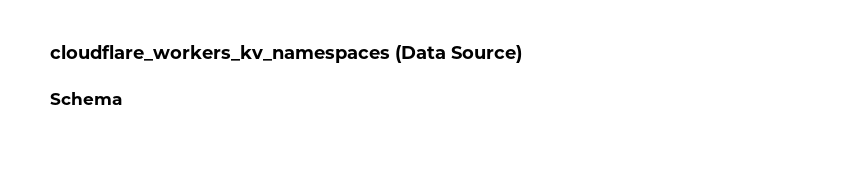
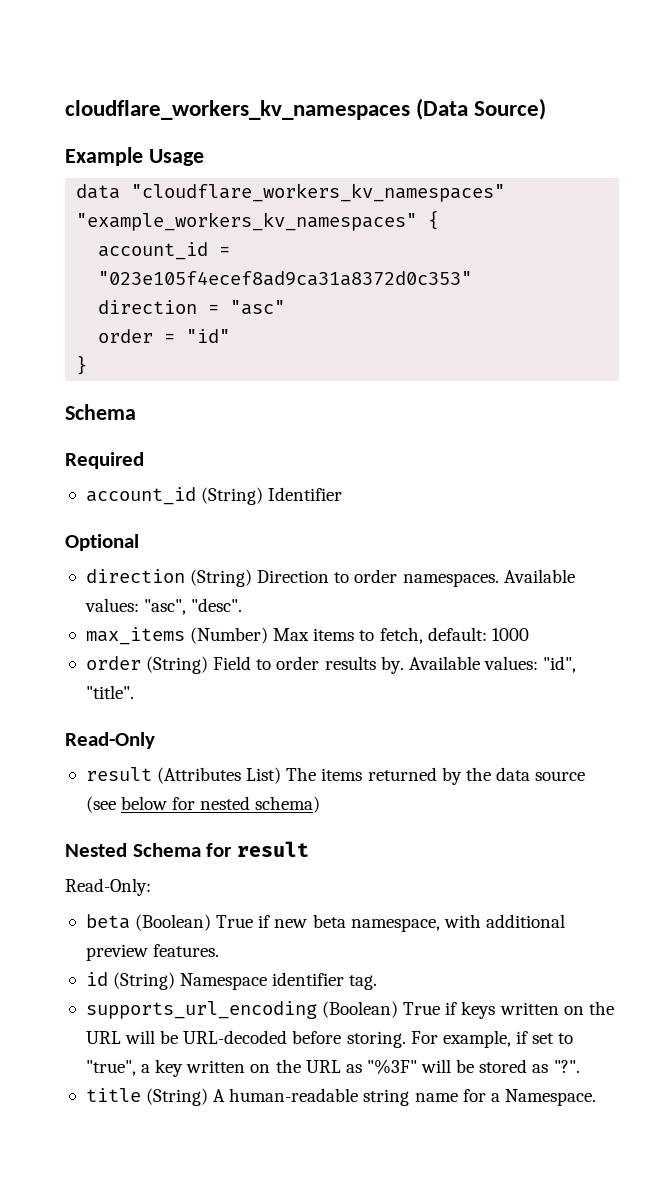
+ Example Usage
+ data "cloudflare_workers_kv_namespaces" "example_workers_kv_namespaces" {
+ account_id = "023e105f4ecef8ad9ca31a8372d0c353"
+ direction = "asc"
+ order = "id"
+ }
  Schema
+ Required
+ account_id (String) Identifier
+ Optional
+ direction (String) Direction to order namespaces. Available values: "asc", "desc".
+ max_items (Number) Max items to fetch, default: 1000
+ order (String) Field to order results by. Available values: "id", "title".
+ Read-Only
+ result (Attributes List) The items returned by the data source (see below for nested schema)
+ Nested Schema for result
+ Read-Only:
+ beta (Boolean) True if new beta namespace, with additional preview features.
+ id (String) Namespace identifier tag.
+ supports_url_encoding (Boolean) True if keys written on the URL will be URL-decoded before storing. For example, if set to "true", a key written on the URL as "%3F" will be stored as "?".
+ title (String) A human-readable string name for a Namespace.

